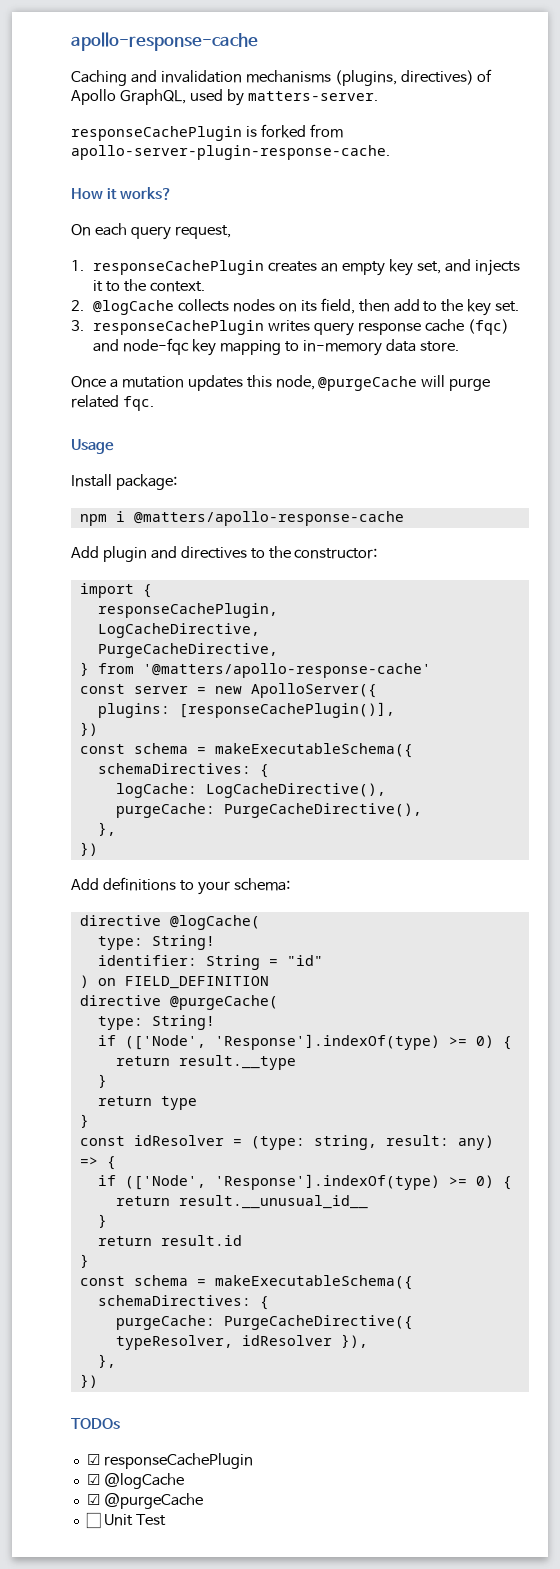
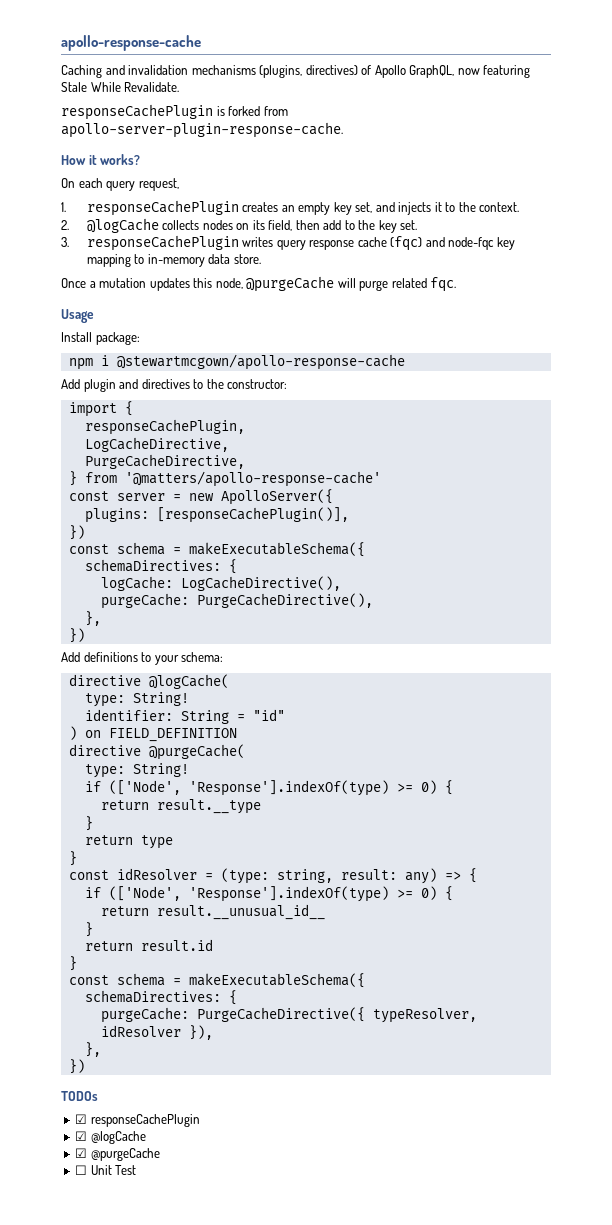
- Caching and invalidation mechanisms (plugins, directives) of Apollo GraphQL, used by matters-server.
+ Caching and invalidation mechanisms (plugins, directives) of Apollo GraphQL, now featuring Stale While Revalidate.
- npm i @matters/apollo-response-cache
+ npm i @stewartmcgown/apollo-response-cache

